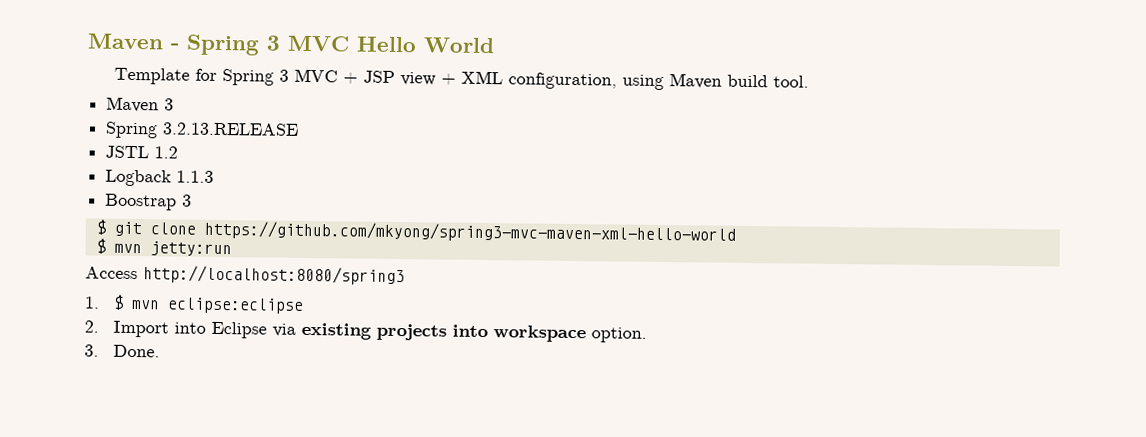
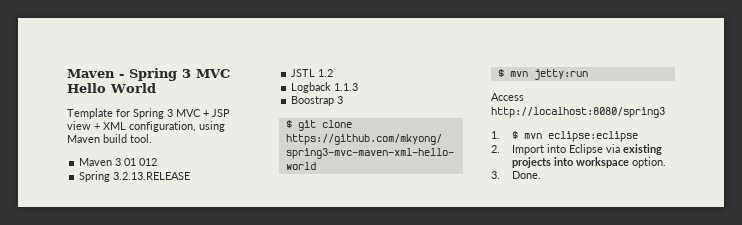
- Maven 3
+ Maven 3 01 012

